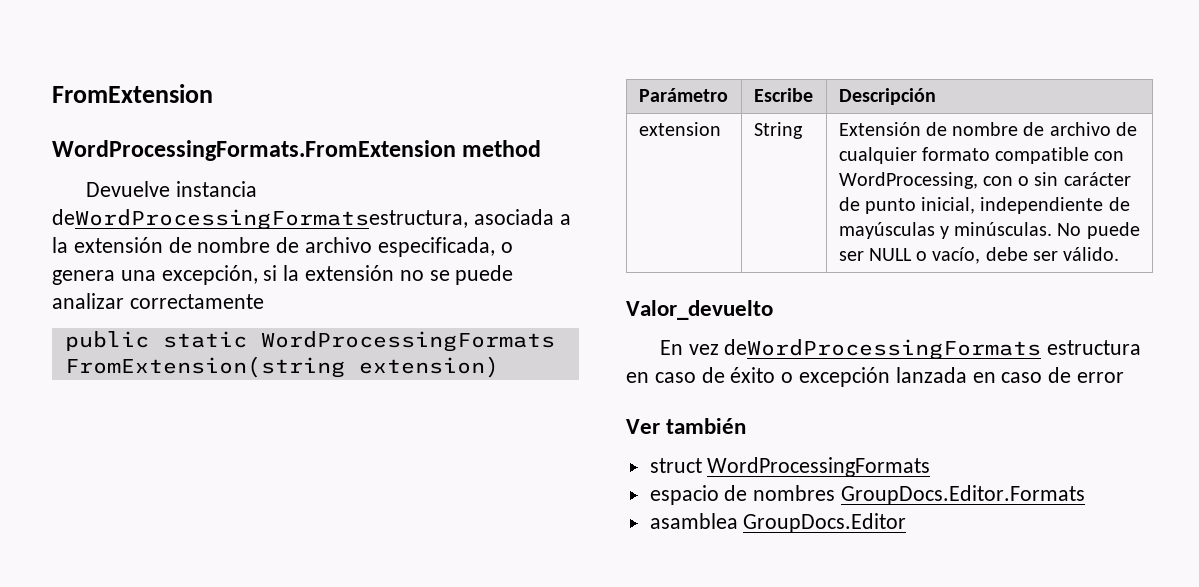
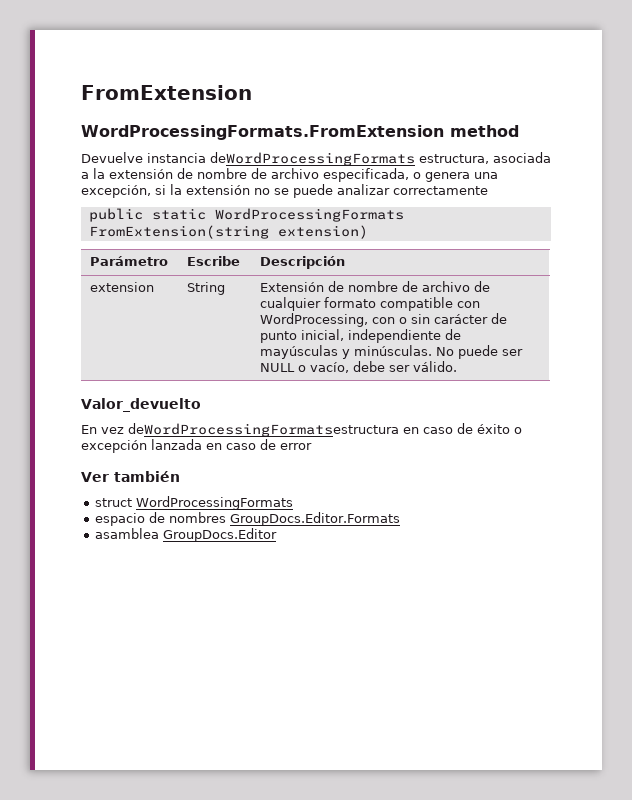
- Devuelve instancia deWordProcessingFormatsestructura, asociada a la extensión de nombre de archivo especificada, o genera una excepción, si la extensión no se puede analizar correctamente
+ Devuelve instancia deWordProcessingFormats estructura, asociada a la extensión de nombre de archivo especificada, o genera una excepción, si la extensión no se puede analizar correctamente
- En vez deWordProcessingFormats estructura en caso de éxito o excepción lanzada en caso de error
+ En vez deWordProcessingFormatsestructura en caso de éxito o excepción lanzada en caso de error

